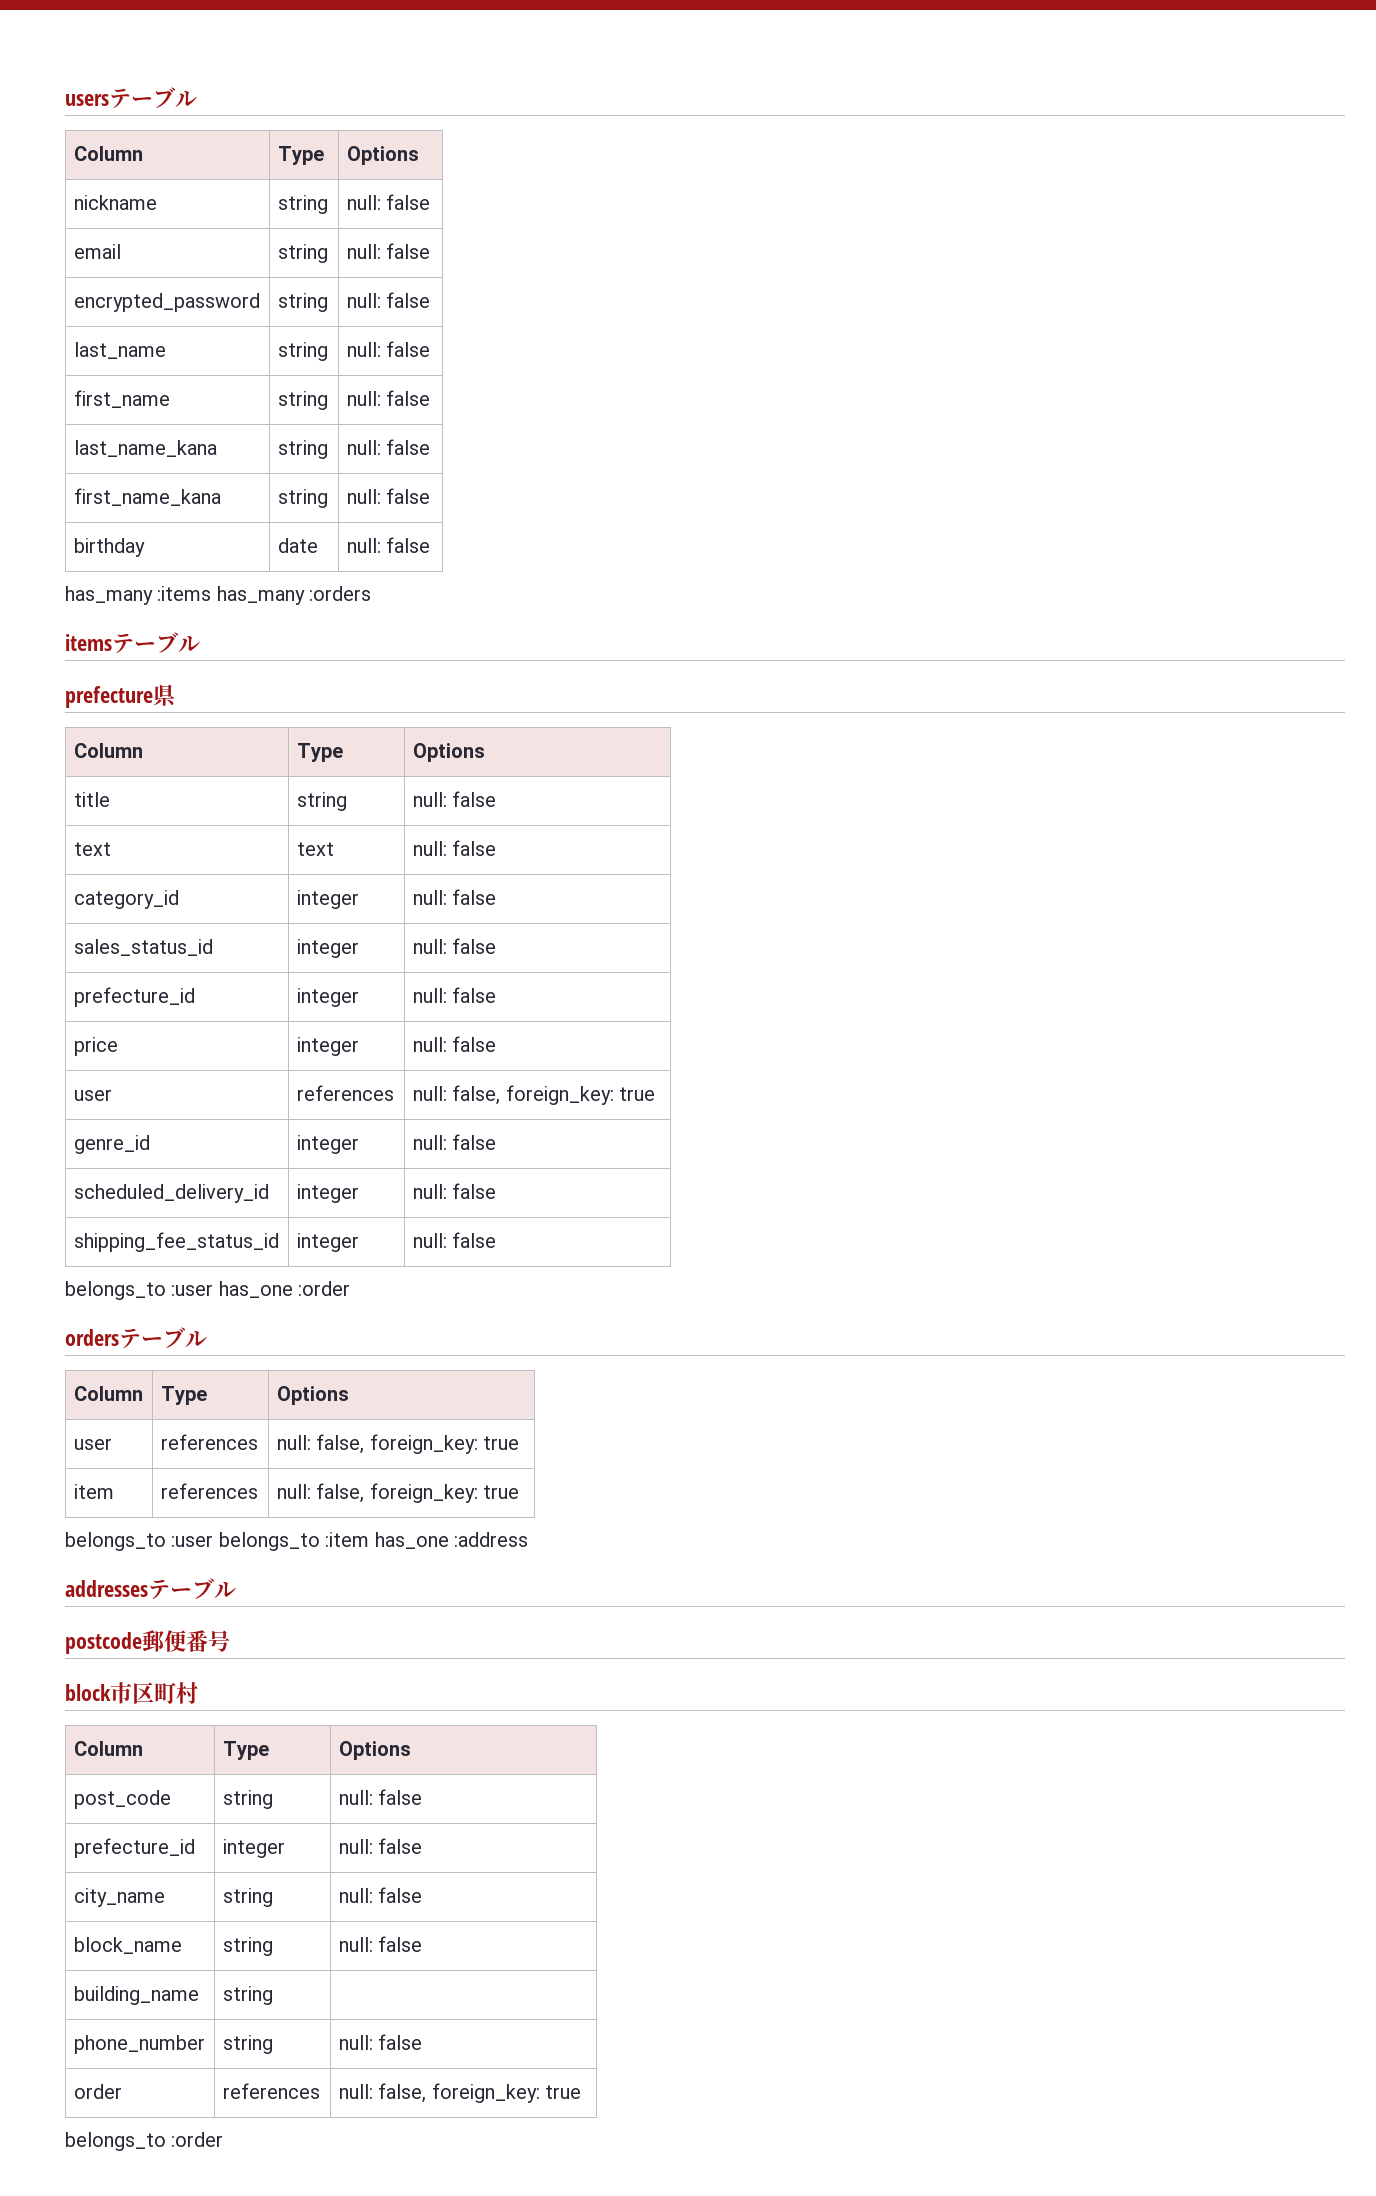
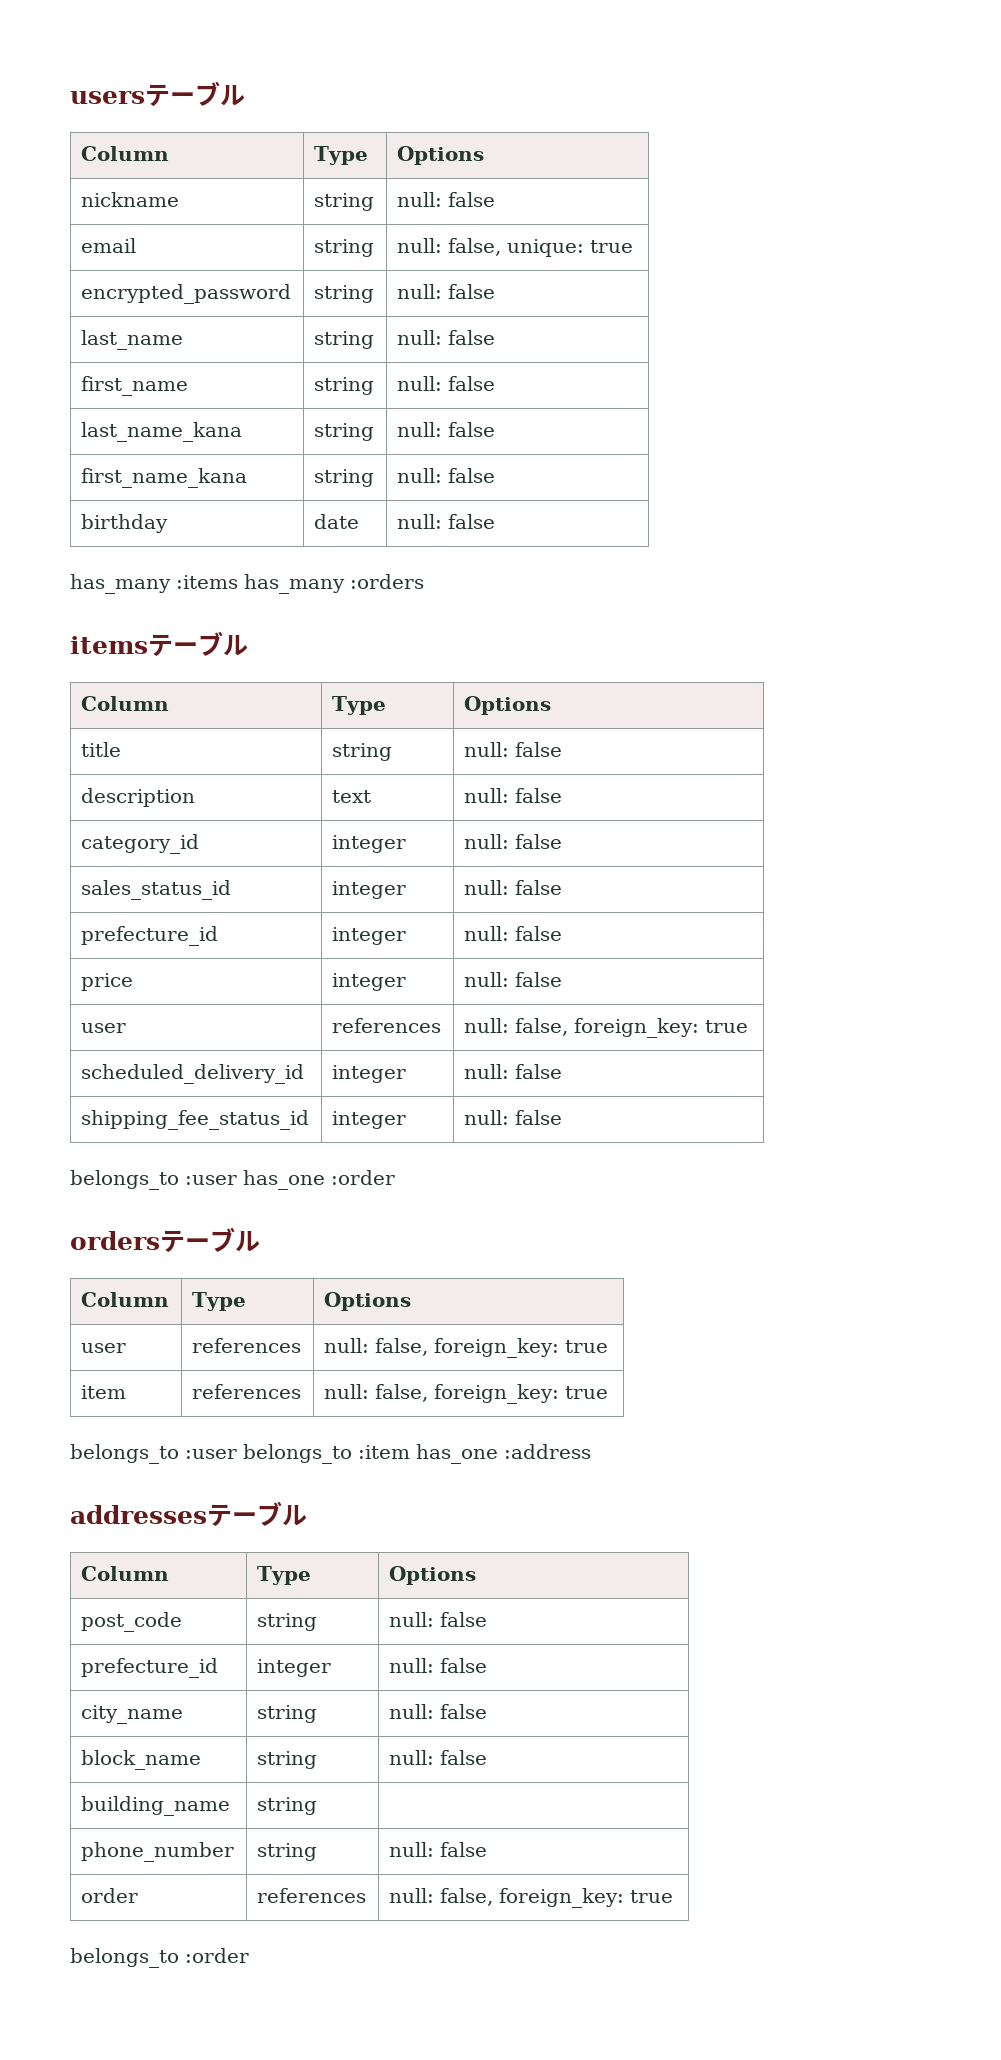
- email | string | null: false
+ email | string | null: false, unique: true
- prefecture県
- text | text | null: false
+ description | text | null: false
- genre_id | integer | null: false
- postcode郵便番号
- block市区町村

